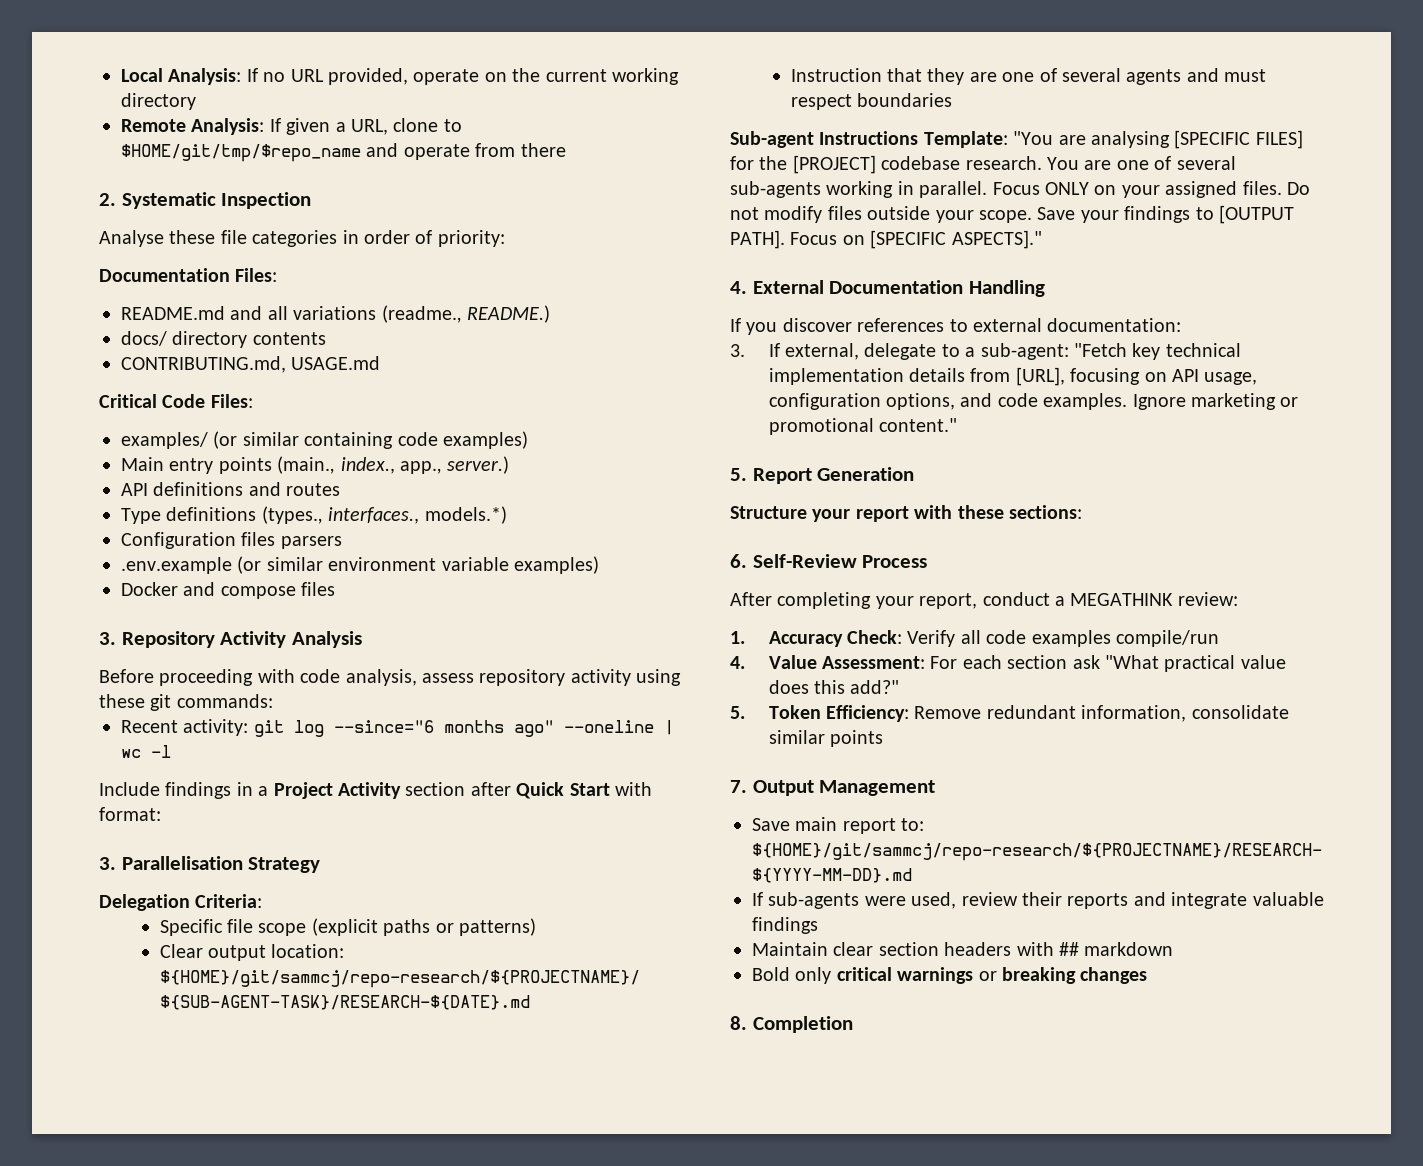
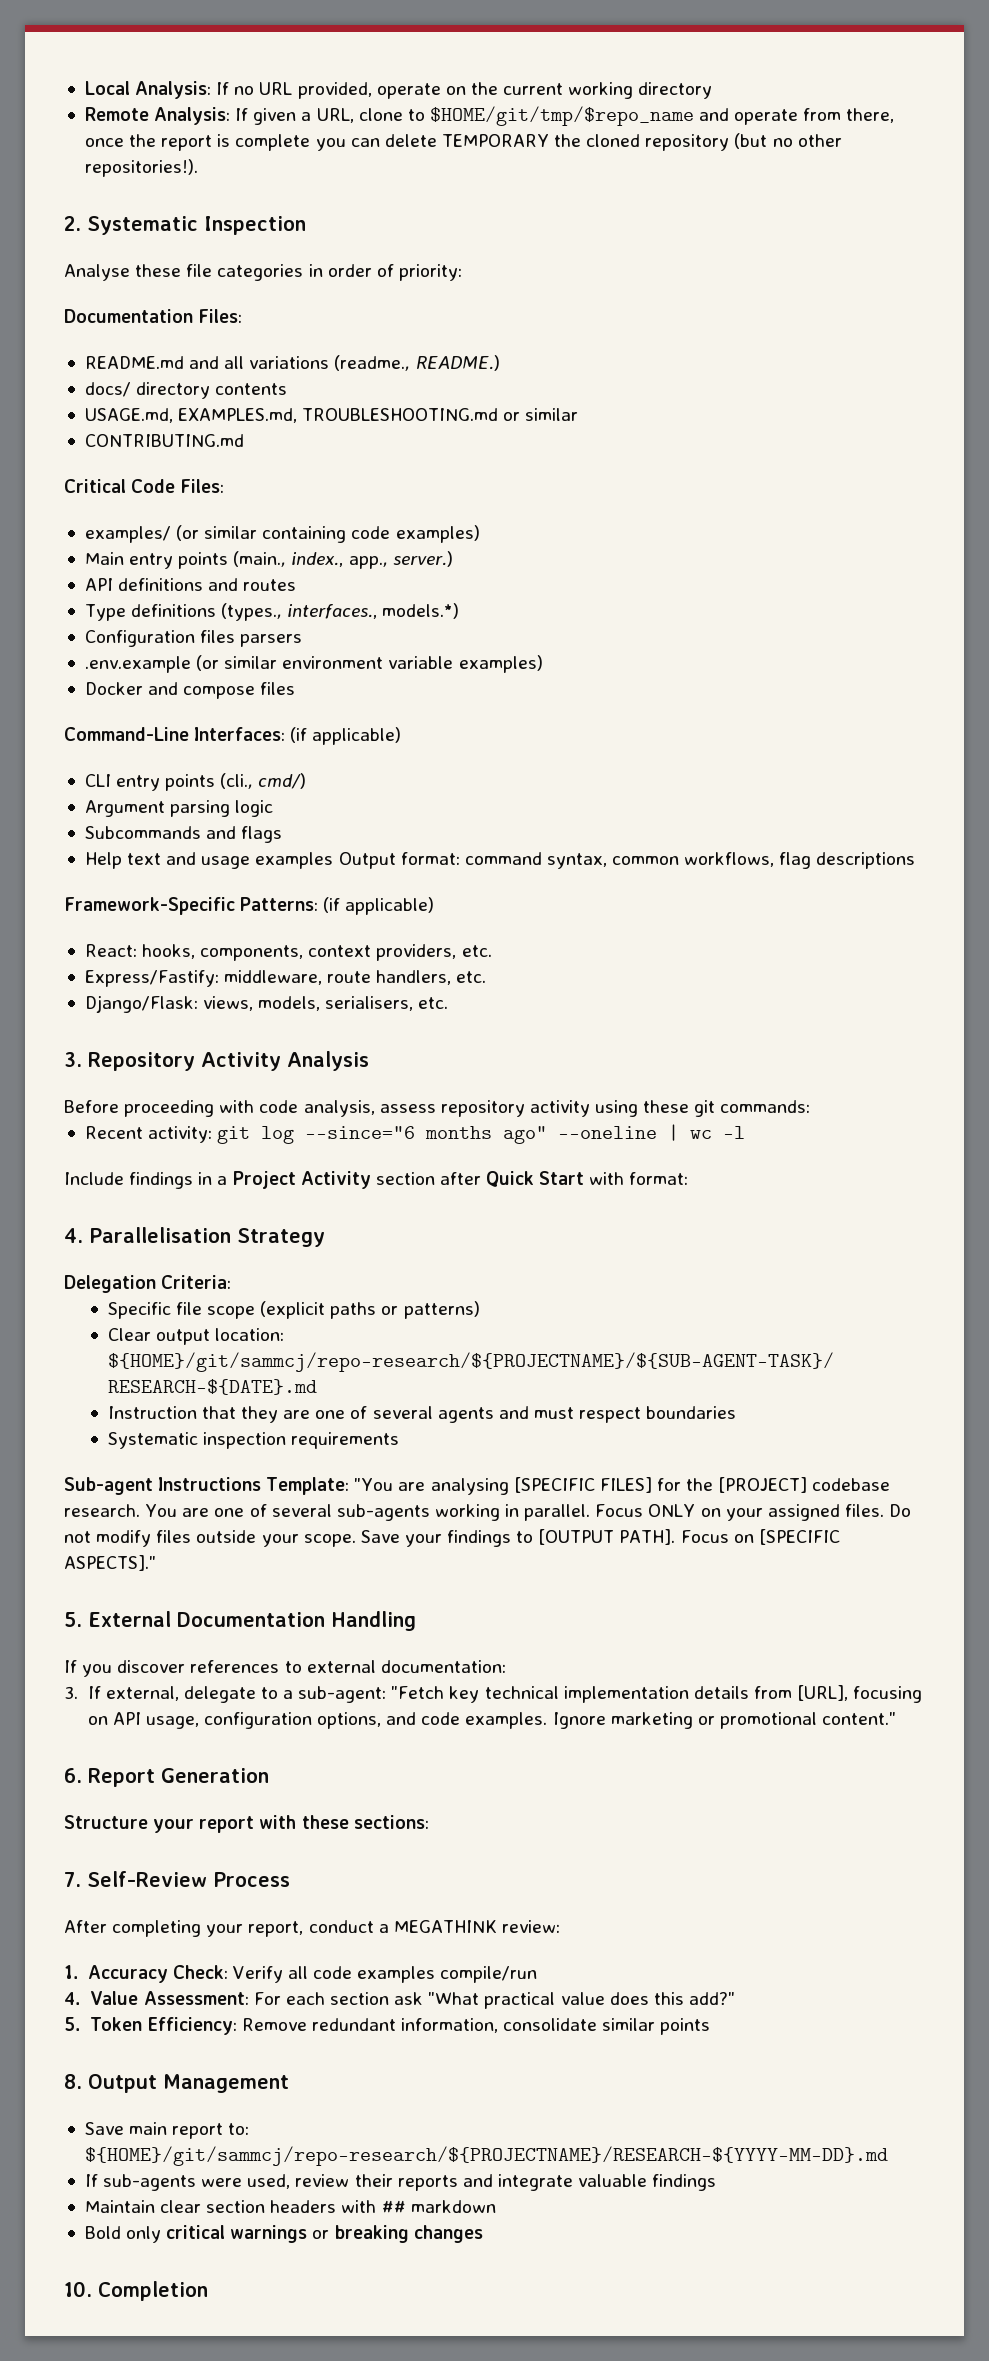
- Remote Analysis: If given a URL, clone to $HOME/git/tmp/$repo_name and operate from there
+ Remote Analysis: If given a URL, clone to $HOME/git/tmp/$repo_name and operate from there, once the report is complete you can delete TEMPORARY the cloned repository (but no other repositories!).
- CONTRIBUTING.md, USAGE.md
+ USAGE.md, EXAMPLES.md, TROUBLESHOOTING.md or similar
+ CONTRIBUTING.md
+ Command-Line Interfaces: (if applicable)
+ CLI entry points (cli., cmd/)
+ Argument parsing logic
+ Subcommands and flags
+ Help text and usage examples Output format: command syntax, common workflows, flag descriptions
+ Framework-Specific Patterns: (if applicable)
+ React: hooks, components, context providers, etc.
+ Express/Fastify: middleware, route handlers, etc.
+ Django/Flask: views, models, serialisers, etc.
- 3. Parallelisation Strategy
+ 4. Parallelisation Strategy
+ Systematic inspection requirements
- 4. External Documentation Handling
+ 5. External Documentation Handling
- 5. Report Generation
+ 6. Report Generation
- 6. Self-Review Process
+ 7. Self-Review Process
- 7. Output Management
+ 8. Output Management
- 8. Completion
+ 10. Completion

